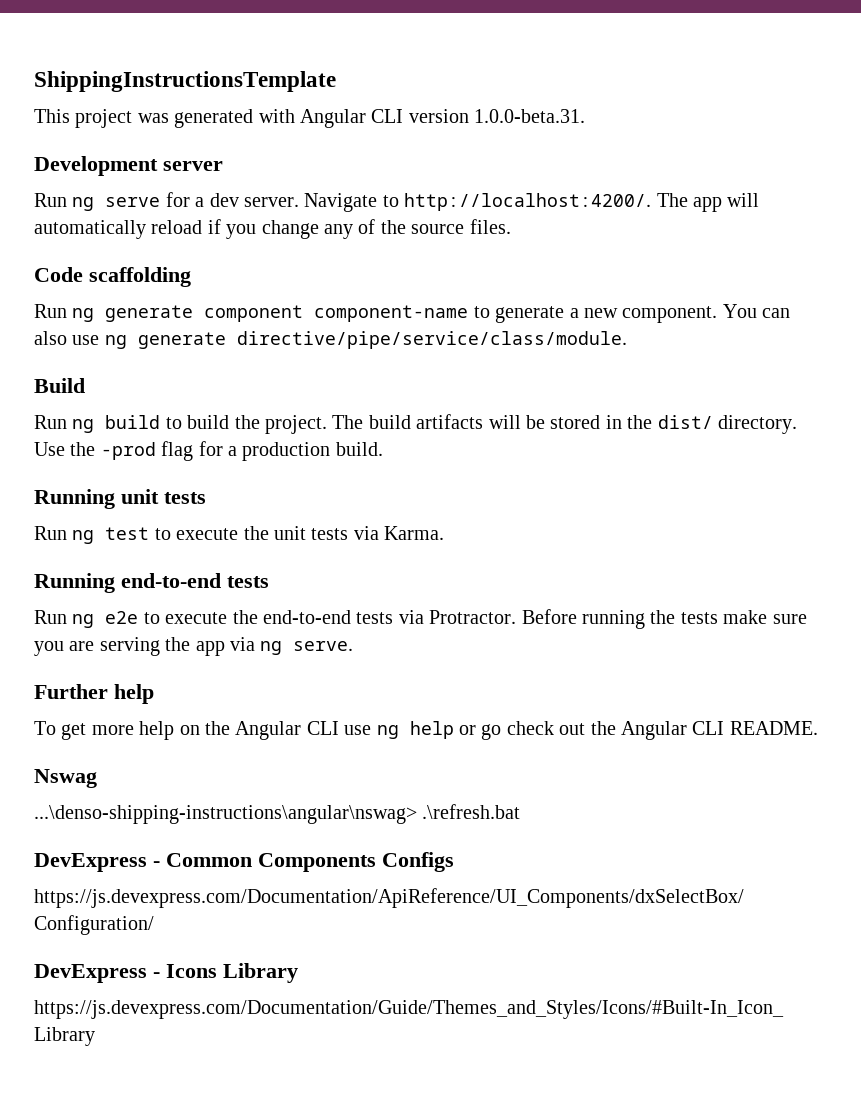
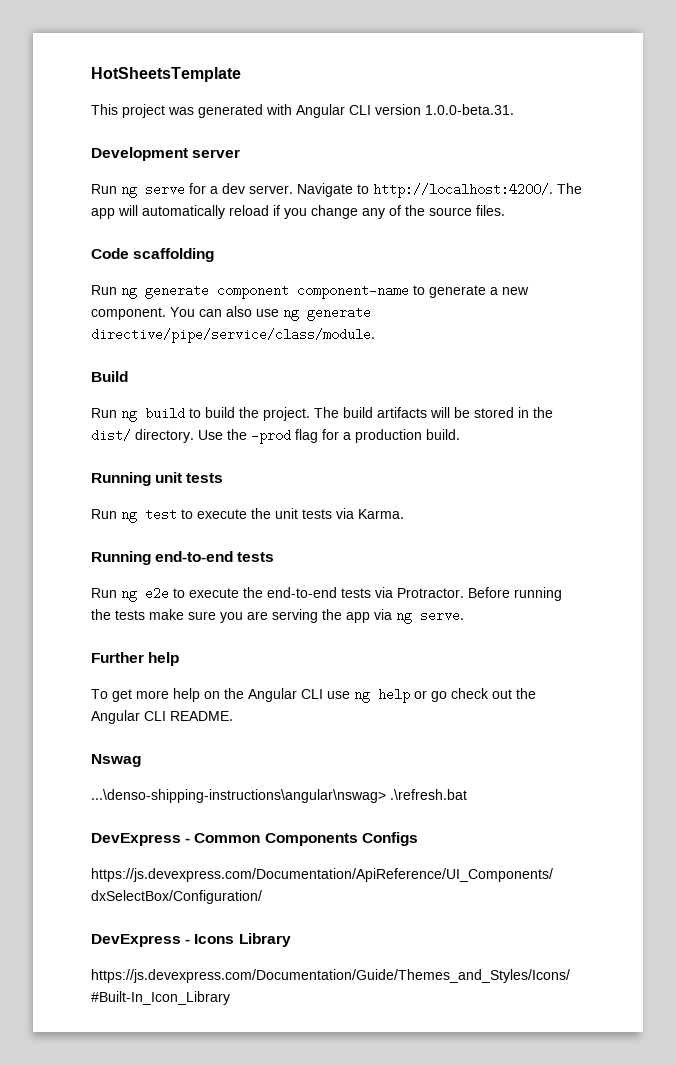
- ShippingInstructionsTemplate
+ HotSheetsTemplate

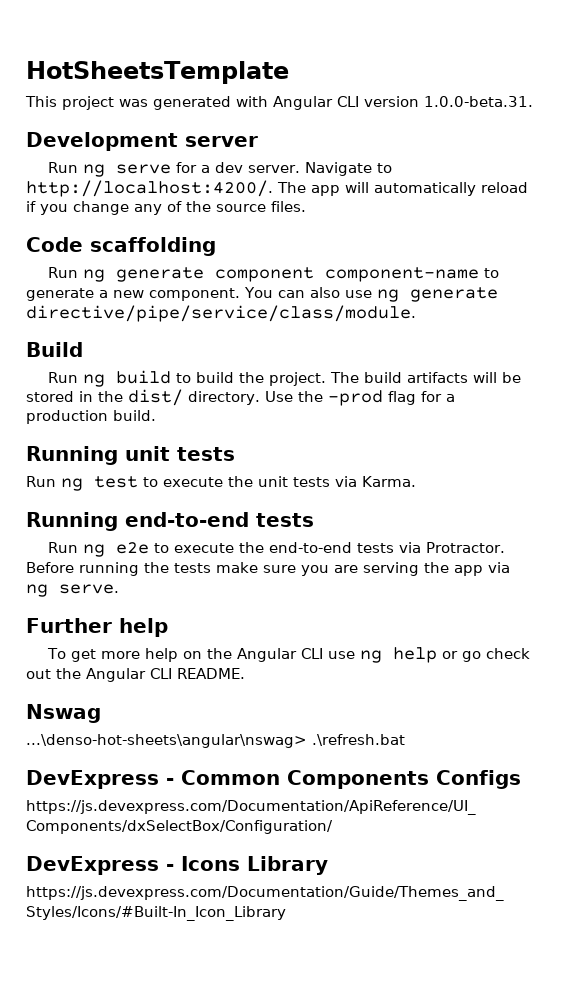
- ...\denso-shipping-instructions\angular\nswag> .\refresh.bat
+ ...\denso-hot-sheets\angular\nswag> .\refresh.bat

